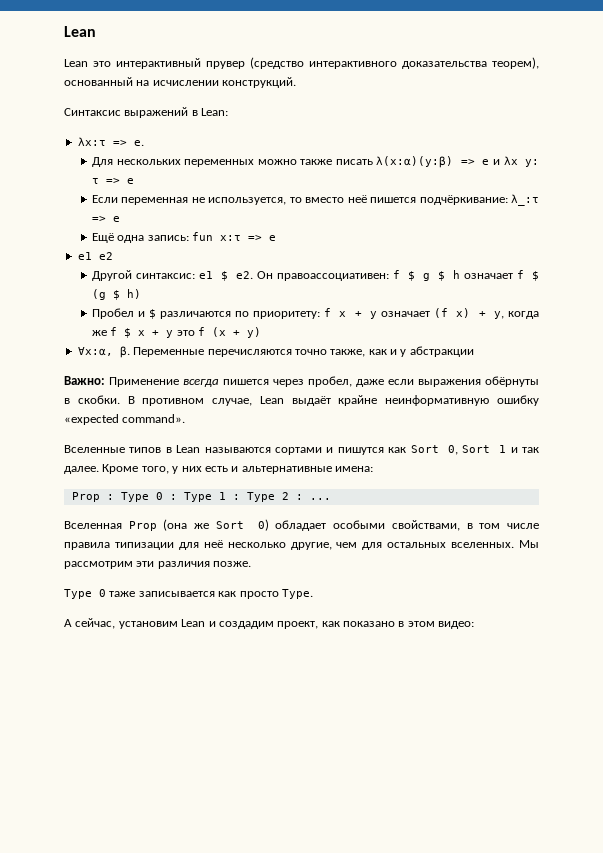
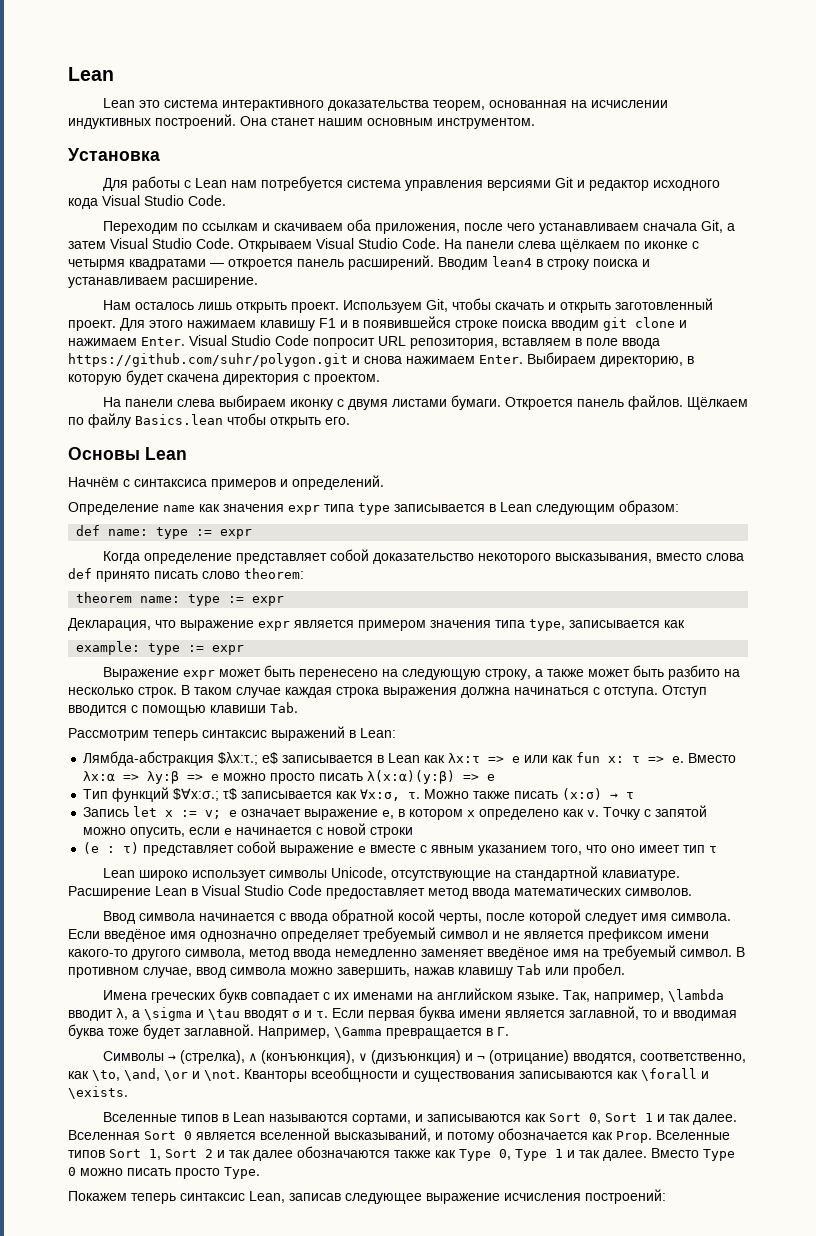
- Lean это интерактивный прувер (средство интерактивного доказательства теорем), основанный на исчислении конструкций.
- Синтаксис выражений в Lean:
- λx:τ => e.
- Для нескольких переменных можно также писать λ(x:α)(y:β) => e и λx y: τ => e
- Если переменная не используется, то вместо неё пишется подчёркивание: λ_:τ => e
- Ещё одна запись: fun x:τ => e
- e1 e2
- Другой синтаксис: e1 $ e2. Он правоассоциативен: f $ g $ h означает f $ (g $ h)
- Пробел и $ различаются по приоритету: f x + y означает (f x) + y, когда же f $ x + y это f (x + y)
- ∀x:α, β. Переменные перечисляются точно также, как и у абстракции
- Важно: Применение всегда пишется через пробел, даже если выражения обёрнуты в скобки. В противном случае, Lean выдаёт крайне неинформативную ошибку «expected command».
+ Lean это система интерактивного доказательства теорем, основанная на исчислении индуктивных построений. Она станет нашим основным инструментом.
+ Установка
+ Для работы с Lean нам потребуется система управления версиями Git и редактор исходного кода Visual Studio Code.
+ Переходим по ссылкам и скачиваем оба приложения, после чего устанавливаем сначала Git, а затем Visual Studio Code. Открываем Visual Studio Code. На панели слева щёлкаем по иконке с четырмя квадратами — откроется панель расширений. Вводим lean4 в строку поиска и устанавливаем расширение.
+ Нам осталось лишь открыть проект. Используем Git, чтобы скачать и открыть заготовленный проект. Для этого нажимаем клавишу F1 и в появившейся строке поиска вводим git clone и нажимаем Enter. Visual Studio Code попросит URL репозитория, вставляем в поле ввода https://github.com/suhr/polygon.git и снова нажимаем Enter. Выбираем директорию, в которую будет скачена директория с проектом.
+ На панели слева выбираем иконку с двумя листами бумаги. Откроется панель файлов. Щёлкаем по файлу Basics.lean чтобы открыть его.
+ Основы Lean
+ Начнём с синтаксиса примеров и определений.
+ Определение name как значения expr типа type записывается в Lean следующим образом:
+ def name: type := expr
+ Когда определение представляет собой доказательство некоторого высказывания, вместо слова def принято писать слово theorem:
+ theorem name: type := expr
+ Декларация, что выражение expr является примером значения типа type, записывается как
+ example: type := expr
+ Выражение expr может быть перенесено на следующую строку, а также может быть разбито на несколько строк. В таком случае каждая строка выражения должна начинаться с отступа. Отступ вводится с помощью клавиши Tab.
+ Рассмотрим теперь синтаксис выражений в Lean:
+ Лямбда-абстракция $λx:τ.; e$ записывается в Lean как λx:τ => e или как fun x: τ => e. Вместо λx:α => λy:β => e можно просто писать λ(x:α)(y:β) => e
+ Тип функций $∀x:σ.; τ$ записывается как ∀x:σ, τ. Можно также писать (x:σ) → τ
+ Запись let x := v; e означает выражение e, в котором x определено как v. Точку с запятой можно опусить, если e начинается с новой строки
+ (e : τ) представляет собой выражение e вместе с явным указанием того, что оно имеет тип τ
+ Lean широко использует символы Unicode, отсутствующие на стандартной клавиатуре. Расширение Lean в Visual Studio Code предоставляет метод ввода математических символов.
+ Ввод символа начинается с ввода обратной косой черты, после которой следует имя символа. Если введёное имя однозначно определяет требуемый символ и не является префиксом имени какого-то другого символа, метод ввода немедленно заменяет введёное имя на требуемый символ. В противном случае, ввод символа можно завершить, нажав клавишу Tab или пробел.
+ Имена греческих букв совпадает с их именами на английском языке. Так, например, \lambda вводит λ, а \sigma и \tau вводят σ и τ. Если первая буква имени является заглавной, то и вводимая буква тоже будет заглавной. Например, \Gamma превращается в Γ.
+ Символы → (стрелка), ∧ (конъюнкция), ∨ (дизъюнкция) и ¬ (отрицание) вводятся, соответственно, как \to, \and, \or и \not. Кванторы всеобщности и существования записываются как \forall и \exists.
- Вселенные типов в Lean называются сортами и пишутся как Sort 0, Sort 1 и так далее.
+ Вселенные типов в Lean называются сортами, и записываются как Sort 0, Sort 1 и так далее.
- Кроме того, у них есть и альтернативные имена:
- Prop : Type 0 : Type 1 : Type 2 : ...
- Вселенная Prop (она же Sort 0) обладает особыми свойствами, в том числе правила типизации для неё несколько другие, чем для остальных вселенных. Мы рассмотрим эти различия позже.
- Type 0 таже записывается как просто Type.
- А сейчас, установим Lean и создадим проект, как показано в этом видео:
+ Вселенная Sort 0 является вселенной высказываний, и потому обозначается как Prop. Вселенные типов Sort 1, Sort 2 и так далее обозначаются также как Type 0, Type 1 и так далее. Вместо Type 0 можно писать просто Type.
+ Покажем теперь синтаксис Lean, записав следующее выражение исчисления построений:

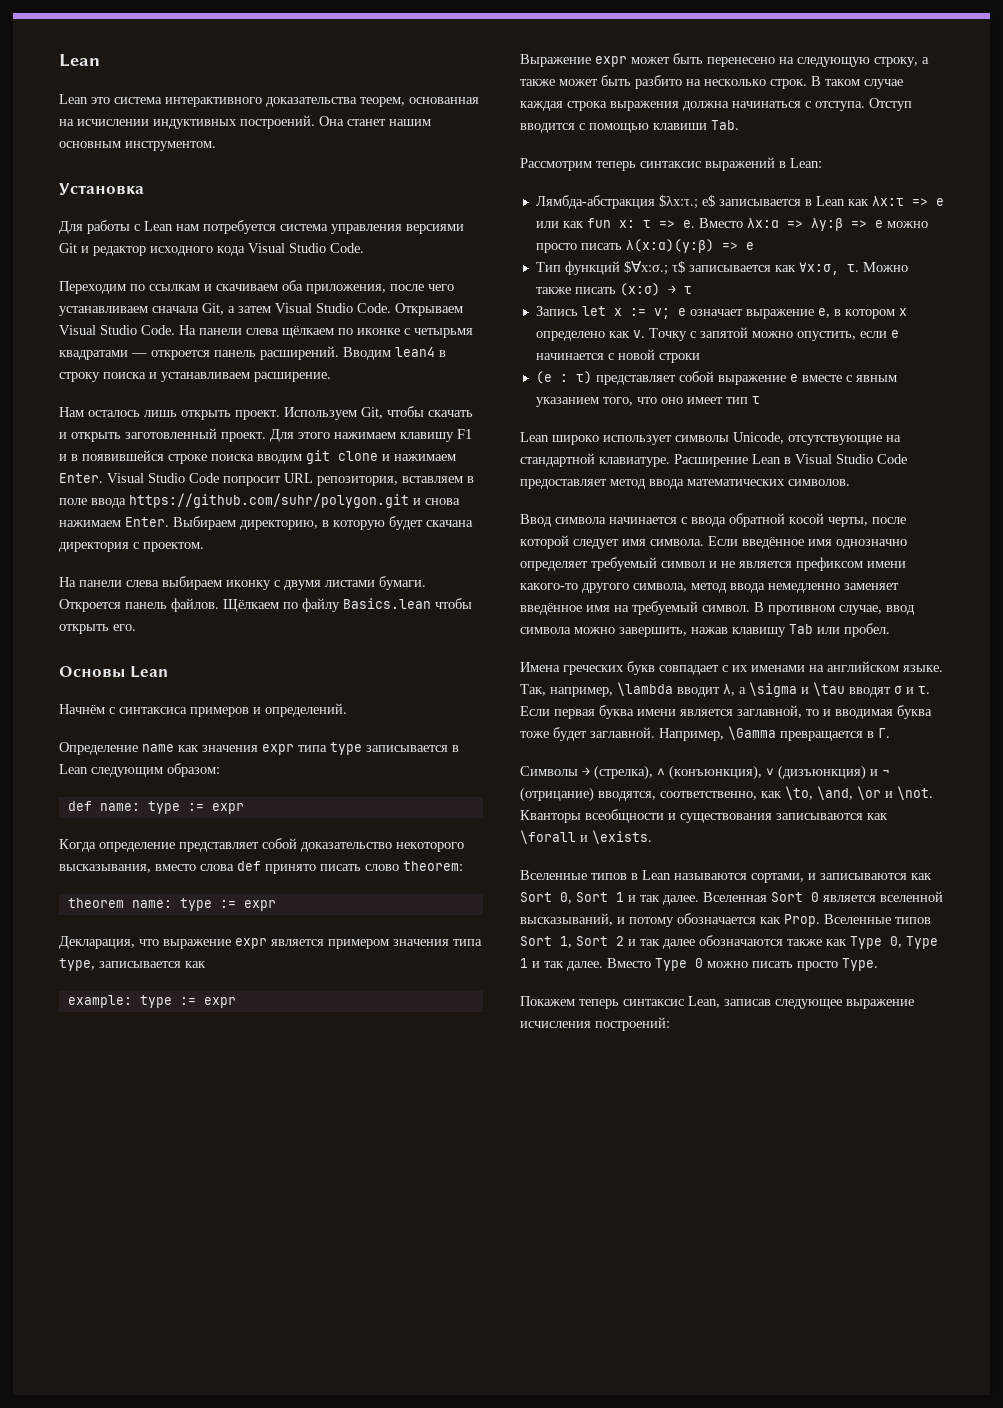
- На панели слева щёлкаем по иконке с четырмя квадратами — откроется панель расширений.
+ На панели слева щёлкаем по иконке с четырьмя квадратами — откроется панель расширений.
- Выбираем директорию, в которую будет скачена директория с проектом.
+ Выбираем директорию, в которую будет скачана директория с проектом.
- Точку с запятой можно опусить, если e начинается с новой строки
+ Точку с запятой можно опустить, если e начинается с новой строки
- Если введёное имя однозначно определяет требуемый символ и не является префиксом имени какого-то другого символа, метод ввода немедленно заменяет введёное имя на требуемый символ.
+ Если введённое имя однозначно определяет требуемый символ и не является префиксом имени какого-то другого символа, метод ввода немедленно заменяет введённое имя на требуемый символ.

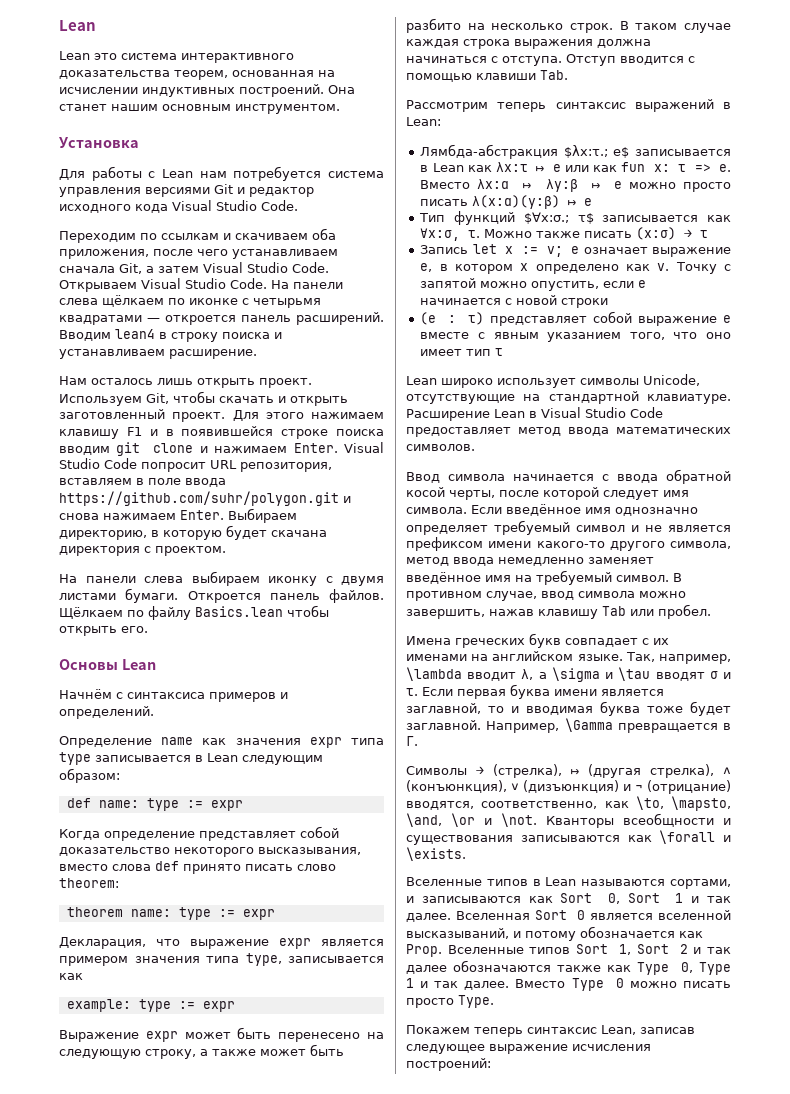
- Лямбда-абстракция $λx:τ.; e$ записывается в Lean как λx:τ => e или как fun x: τ => e.
+ Лямбда-абстракция $λx:τ.; e$ записывается в Lean как λx:τ ↦ e или как fun x: τ => e.
- Вместо λx:α => λy:β => e можно просто писать λ(x:α)(y:β) => e
+ Вместо λx:α ↦ λy:β ↦ e можно просто писать λ(x:α)(y:β) ↦ e
- Символы → (стрелка), ∧ (конъюнкция), ∨ (дизъюнкция) и ¬ (отрицание) вводятся, соответственно, как \to, \and, \or и \not.
+ Символы → (стрелка), ↦ (другая стрелка), ∧ (конъюнкция), ∨ (дизъюнкция) и ¬ (отрицание) вводятся, соответственно, как \to, \mapsto, \and, \or и \not.

